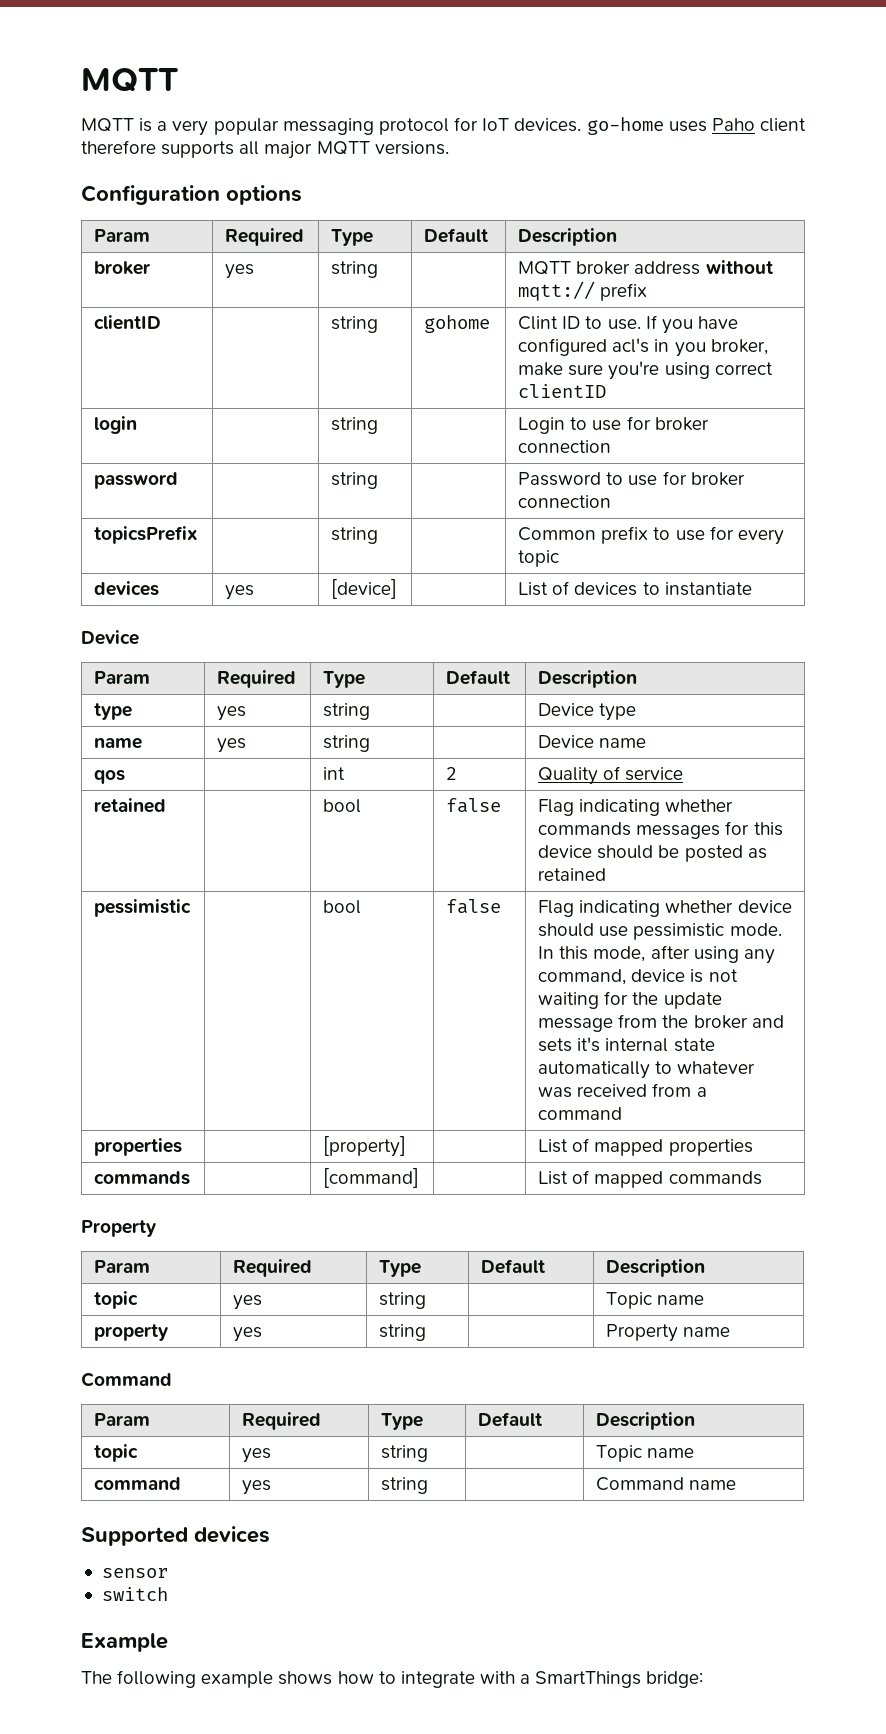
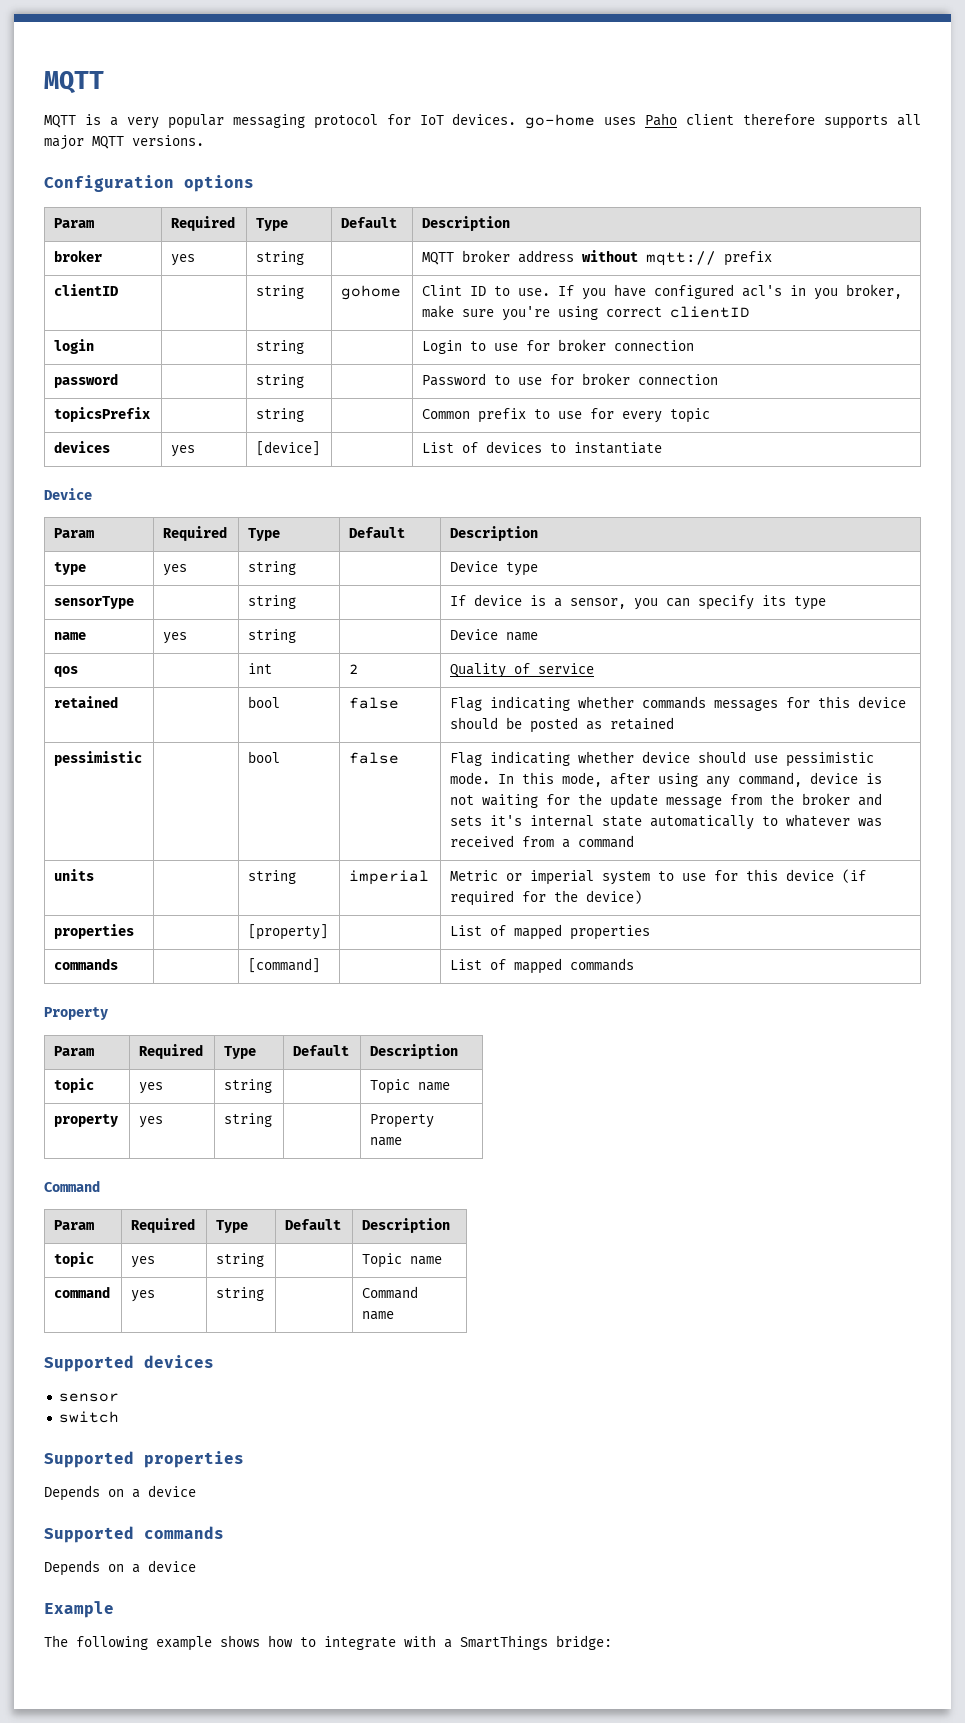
+ sensorType | | string | | If device is a sensor, you can specify its type
+ units | | string | imperial | Metric or imperial system to use for this device (if required for the device)
+ Supported properties
+ Depends on a device
+ Supported commands
+ Depends on a device

